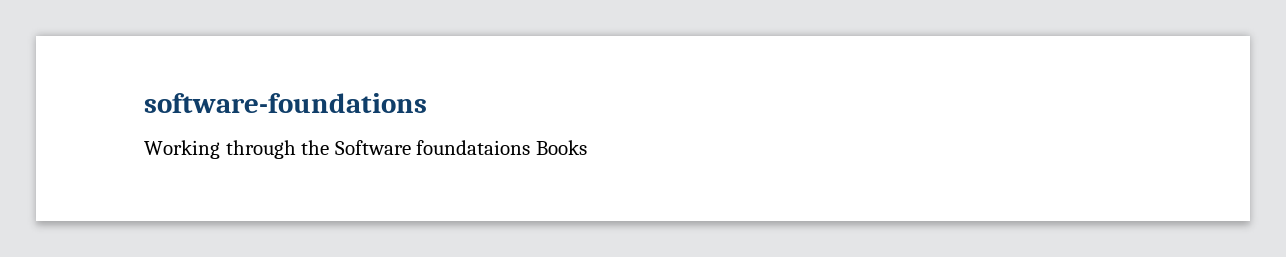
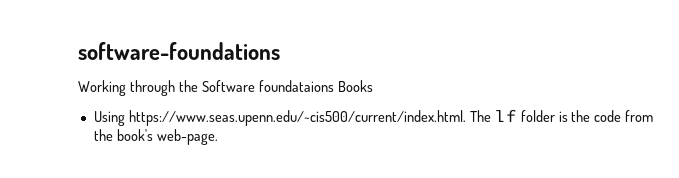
+ Using https://www.seas.upenn.edu/~cis500/current/index.html. The lf folder is the code from the book's web-page.

